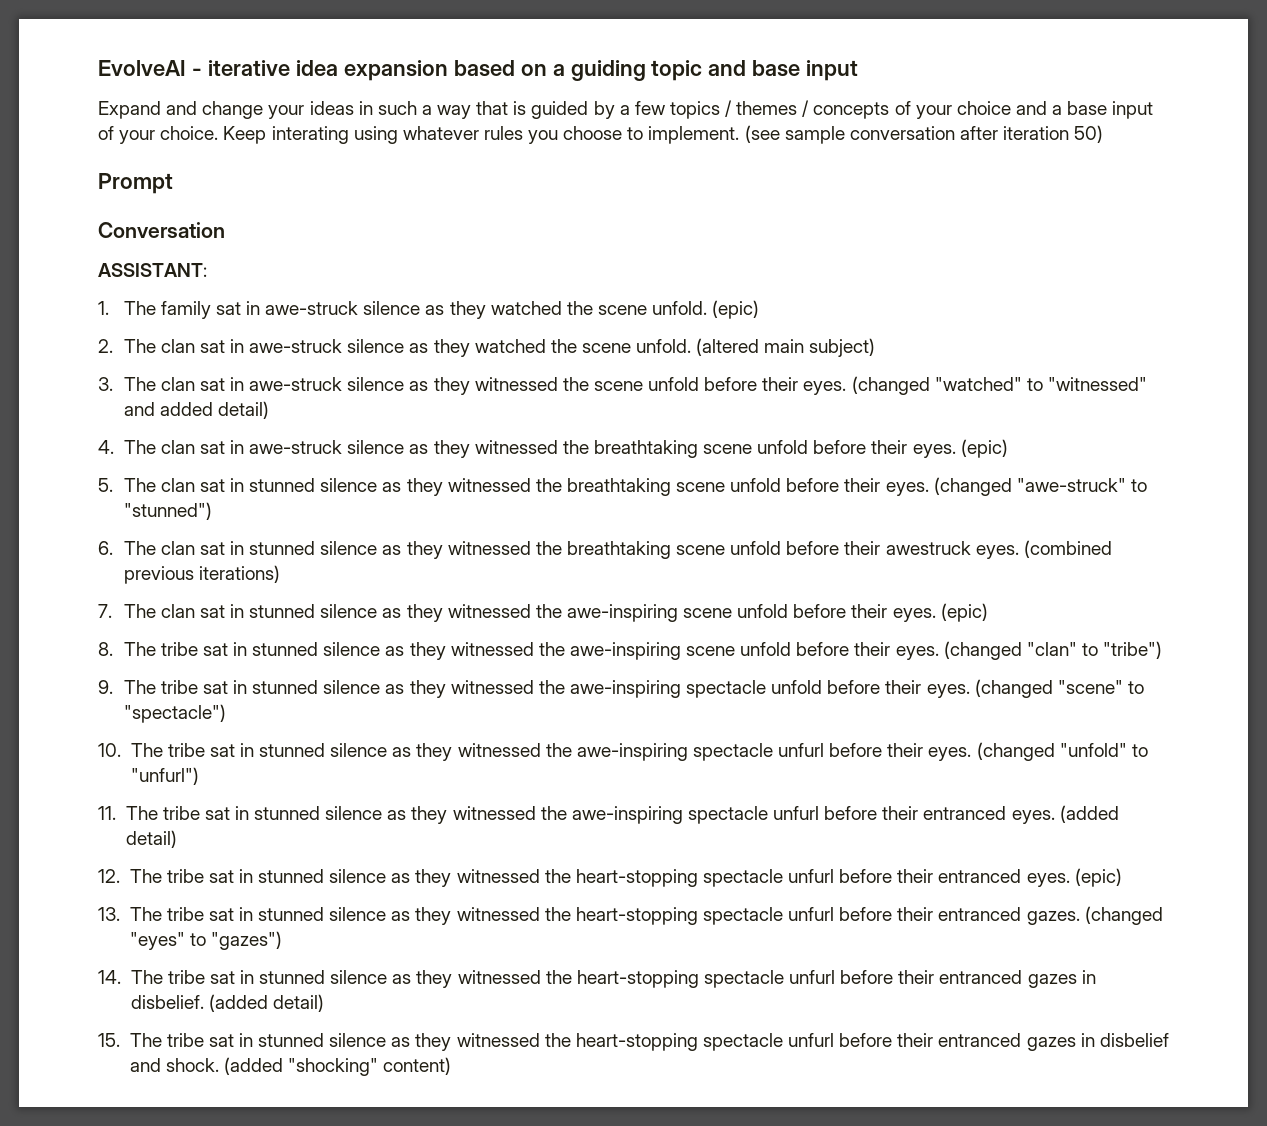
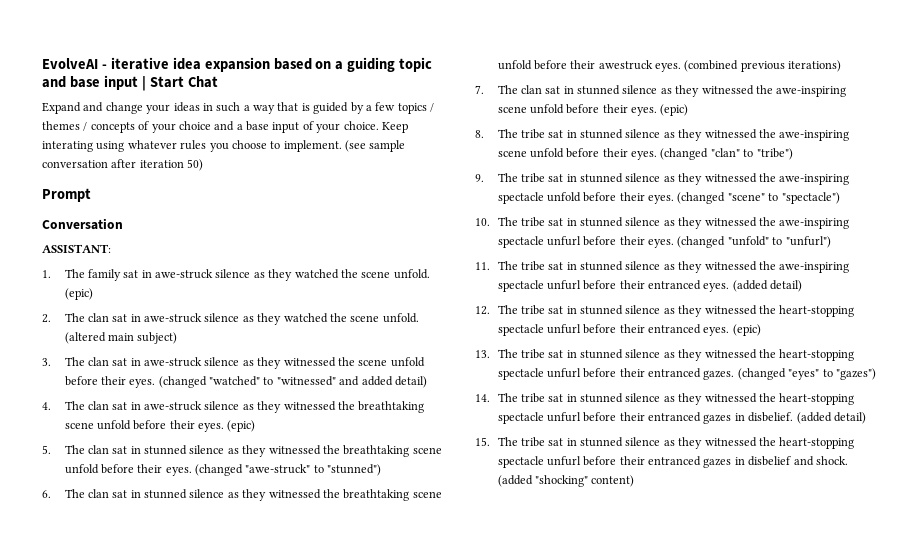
- EvolveAI - iterative idea expansion based on a guiding topic and base input
+ EvolveAI - iterative idea expansion based on a guiding topic and base input | Start Chat

